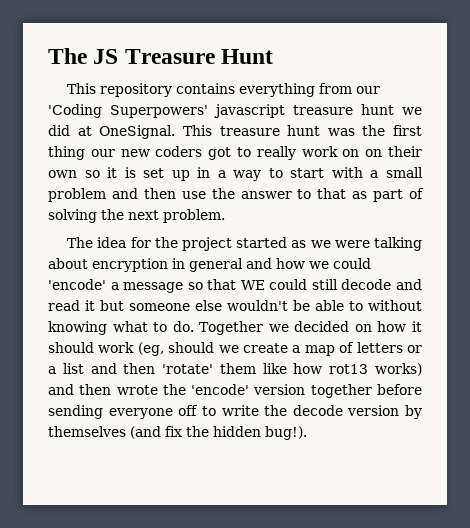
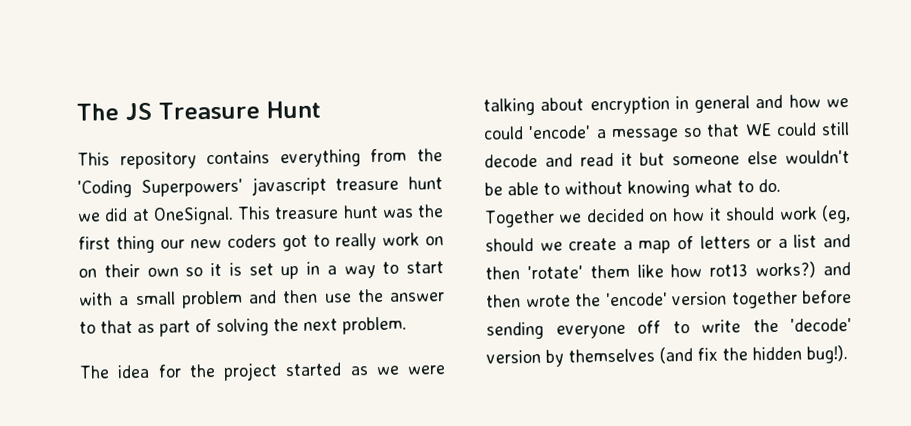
- This repository contains everything from our 'Coding Superpowers' javascript treasure hunt we did at OneSignal.
+ This repository contains everything from the 'Coding Superpowers' javascript treasure hunt we did at OneSignal.
- Together we decided on how it should work (eg, should we create a map of letters or a list and then 'rotate' them like how rot13 works) and then wrote the 'encode' version together before sending everyone off to write the decode version by themselves (and fix the hidden bug!).
+ Together we decided on how it should work (eg, should we create a map of letters or a list and then 'rotate' them like how rot13 works?) and then wrote the 'encode' version together before sending everyone off to write the 'decode' version by themselves (and fix the hidden bug!).

